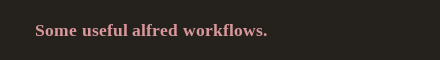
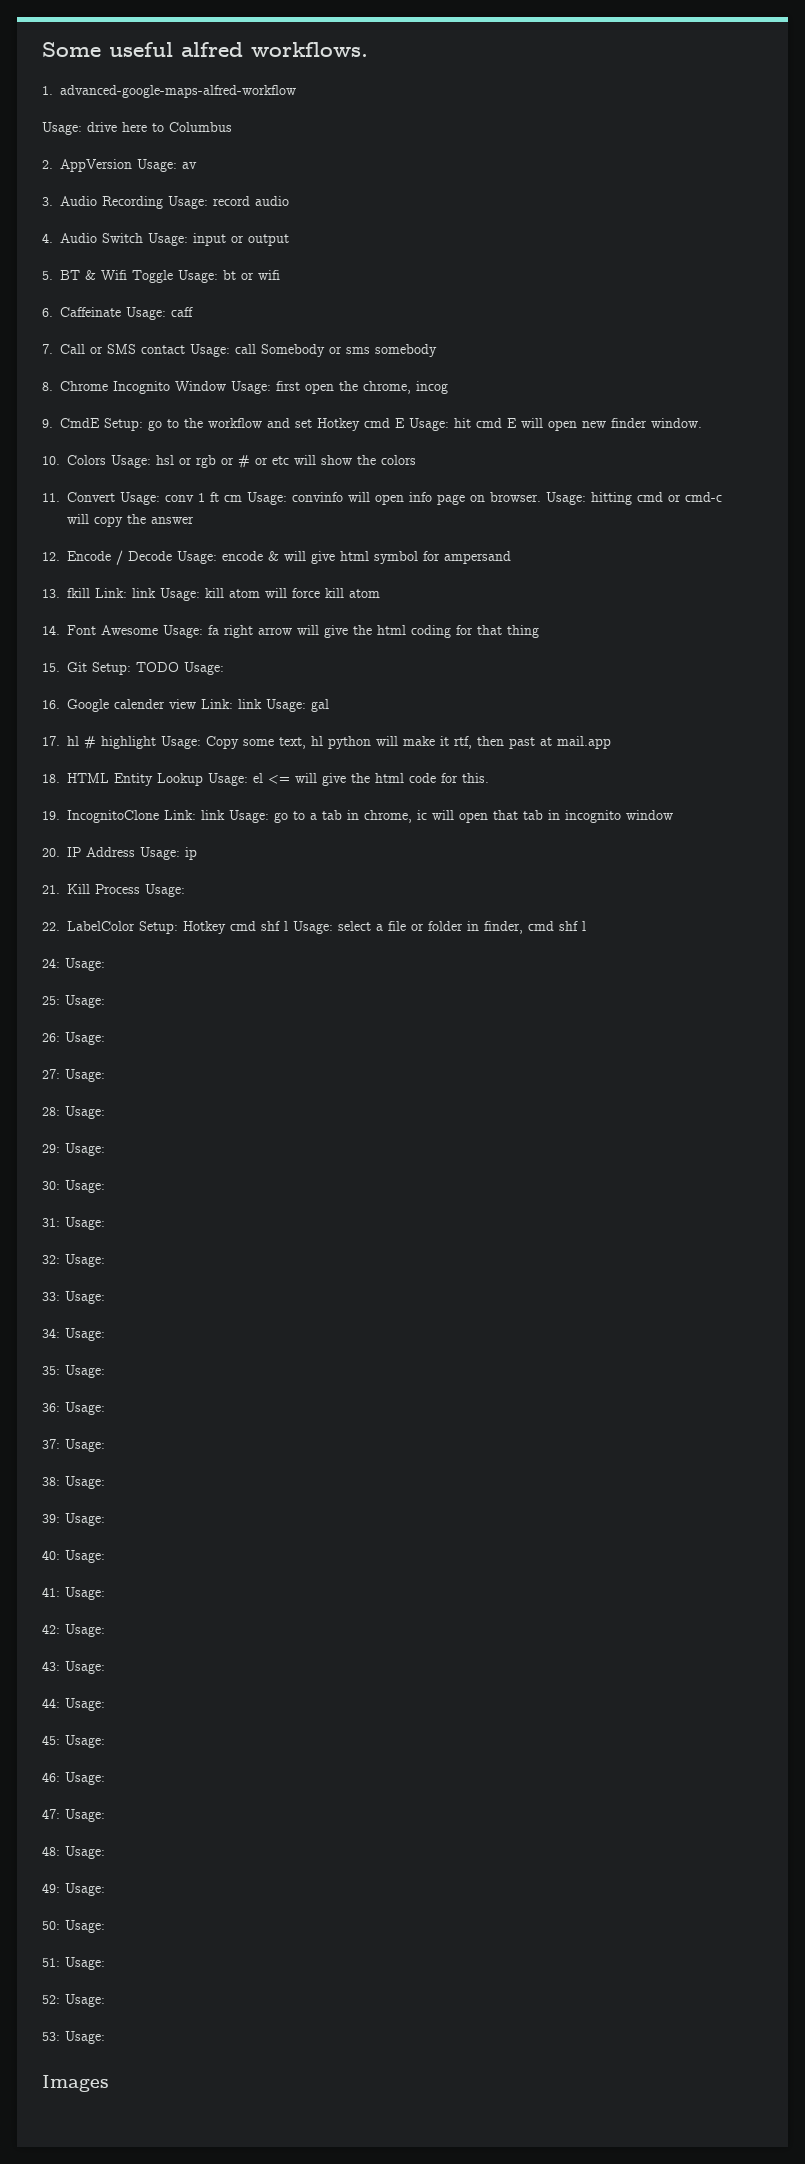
+ 1. advanced-google-maps-alfred-workflow
+ Usage: drive here to Columbus
+ 2. AppVersion Usage: av
+ 3. Audio Recording Usage: record audio
+ 4. Audio Switch Usage: input or output
+ 5. BT & Wifi Toggle Usage: bt or wifi
+ 6. Caffeinate Usage: caff
+ 7. Call or SMS contact Usage: call Somebody or sms somebody
+ 8. Chrome Incognito Window Usage: first open the chrome, incog
+ 9. CmdE Setup: go to the workflow and set Hotkey cmd E Usage: hit cmd E will open new finder window.
+ 10. Colors Usage: hsl or rgb or # or etc will show the colors
+ 11. Convert Usage: conv 1 ft cm Usage: convinfo will open info page on browser. Usage: hitting cmd or cmd-c will copy the answer
+ 12. Encode / Decode Usage: encode & will give html symbol for ampersand
+ 13. fkill Link: link Usage: kill atom will force kill atom
+ 14. Font Awesome Usage: fa right arrow will give the html coding for that thing
+ 15. Git Setup: TODO Usage:
+ 16. Google calender view Link: link Usage: gal
+ 17. hl # highlight Usage: Copy some text, hl python will make it rtf, then past at mail.app
+ 18. HTML Entity Lookup Usage: el <= will give the html code for this.
+ 19. IncognitoClone Link: link Usage: go to a tab in chrome, ic will open that tab in incognito window
+ 20. IP Address Usage: ip
+ 21. Kill Process Usage:
+ 22. LabelColor Setup: Hotkey cmd shf l Usage: select a file or folder in finder, cmd shf l
+ 24: Usage:
+ 25: Usage:
+ 26: Usage:
+ 27: Usage:
+ 28: Usage:
+ 29: Usage:
+ 30: Usage:
+ 31: Usage:
+ 32: Usage:
+ 33: Usage:
+ 34: Usage:
+ 35: Usage:
+ 36: Usage:
+ 37: Usage:
+ 38: Usage:
+ 39: Usage:
+ 40: Usage:
+ 41: Usage:
+ 42: Usage:
+ 43: Usage:
+ 44: Usage:
+ 45: Usage:
+ 46: Usage:
+ 47: Usage:
+ 48: Usage:
+ 49: Usage:
+ 50: Usage:
+ 51: Usage:
+ 52: Usage:
+ 53: Usage:
+ Images

